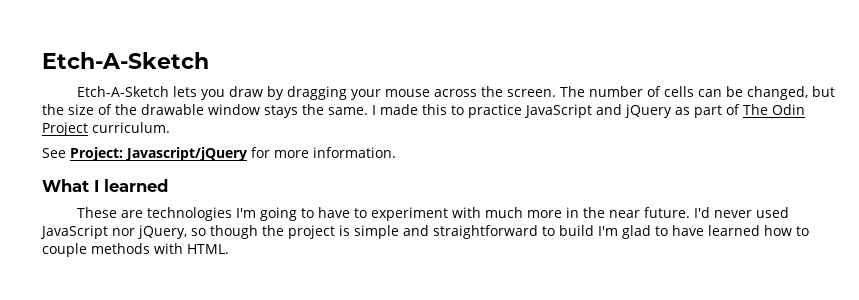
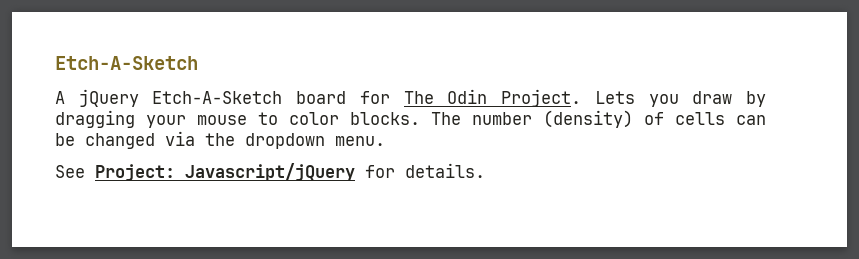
- Etch-A-Sketch lets you draw by dragging your mouse across the screen.
+ A jQuery Etch-A-Sketch board for The Odin Project. Lets you draw by dragging your mouse to color blocks.
- The number of cells can be changed, but the size of the drawable window stays the same. I made this to practice JavaScript and jQuery as part of The Odin Project curriculum.
- See Project: Javascript/jQuery for more information.
- What I learned
- These are technologies I'm going to have to experiment with much more in the near future. I'd never used JavaScript nor jQuery, so though the project is simple and straightforward to build I'm glad to have learned how to couple methods with HTML.
+ The number (density) of cells can be changed via the dropdown menu.
+ See Project: Javascript/jQuery for details.

